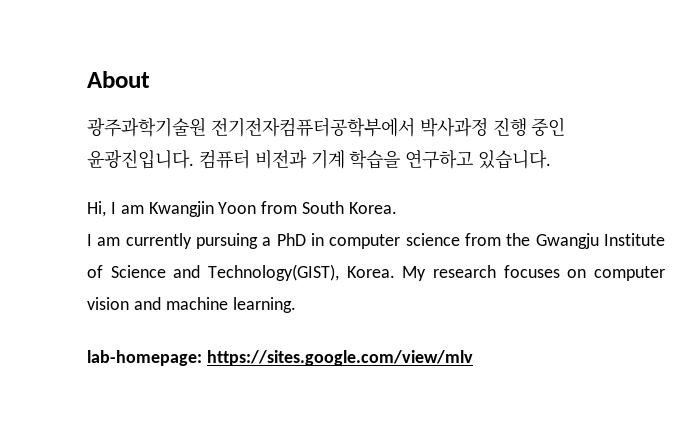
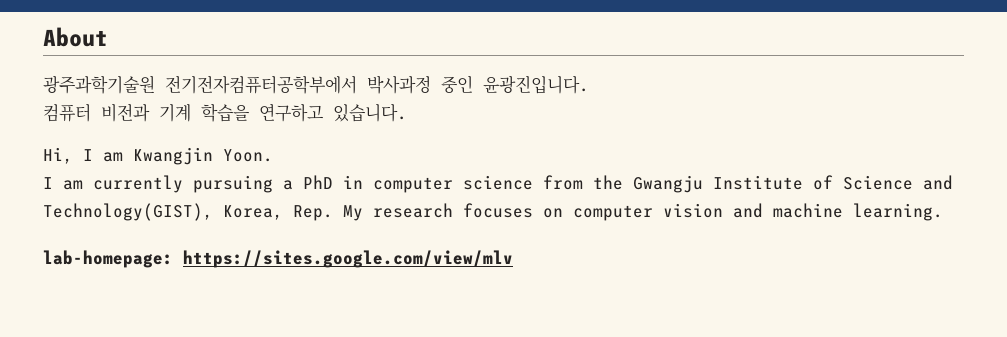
- 광주과학기술원 전기전자컴퓨터공학부에서 박사과정 진행 중인 윤광진입니다. 컴퓨터 비전과 기계 학습을 연구하고 있습니다.
+ 광주과학기술원 전기전자컴퓨터공학부에서 박사과정 중인 윤광진입니다.
+ 컴퓨터 비전과 기계 학습을 연구하고 있습니다.
- Hi, I am Kwangjin Yoon from South Korea.
+ Hi, I am Kwangjin Yoon.
- I am currently pursuing a PhD in computer science from the Gwangju Institute of Science and Technology(GIST), Korea. My research focuses on computer vision and machine learning.
+ I am currently pursuing a PhD in computer science from the Gwangju Institute of Science and Technology(GIST), Korea, Rep. My research focuses on computer vision and machine learning.

